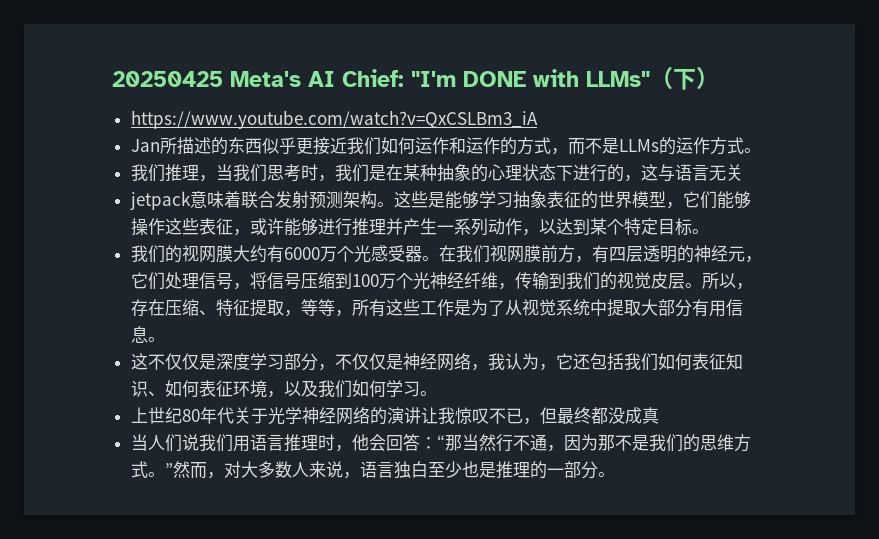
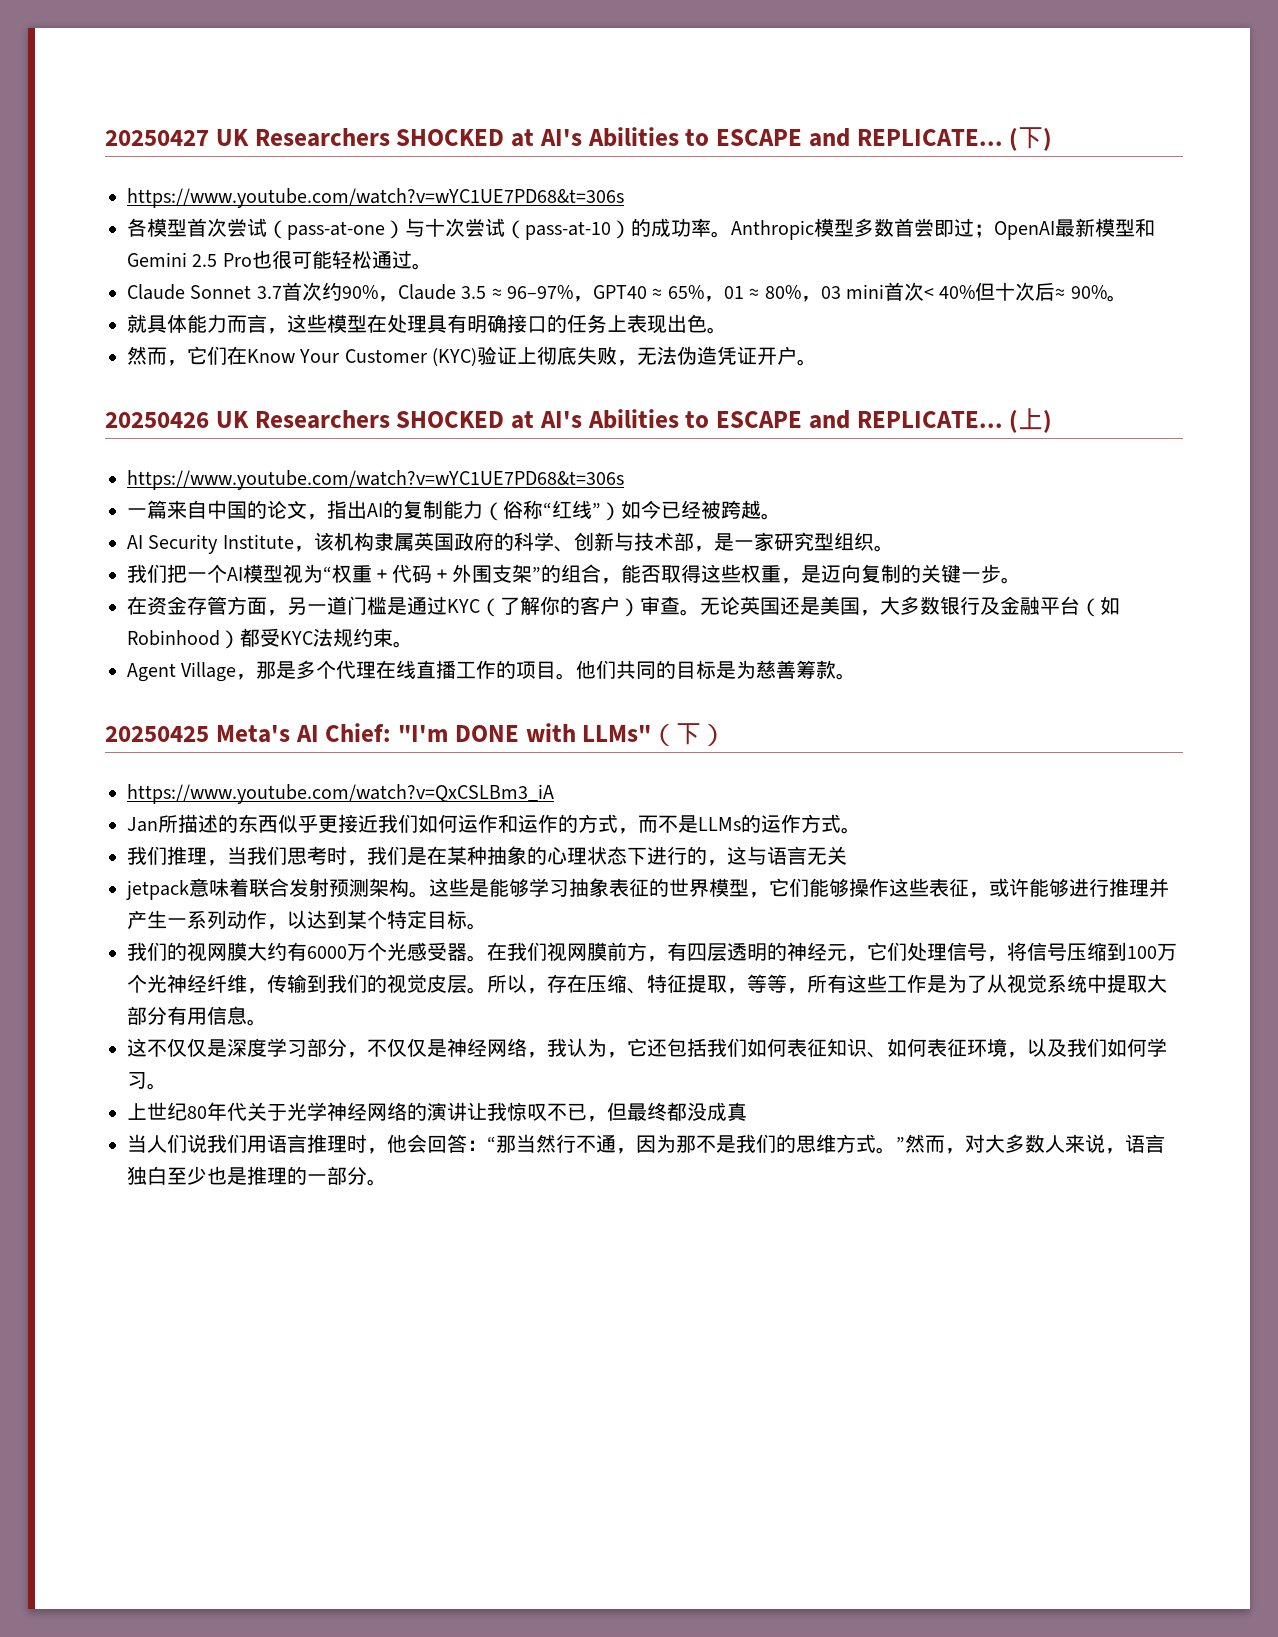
+ 20250427 UK Researchers SHOCKED at AI's Abilities to ESCAPE and REPLICATE... (下)
+ https://www.youtube.com/watch?v=wYC1UE7PD68&t=306s
+ 各模型首次尝试（pass-at-one）与十次尝试（pass-at-10）的成功率。Anthropic模型多数首尝即过；OpenAI最新模型和Gemini 2.5 Pro也很可能轻松通过。
+ Claude Sonnet 3.7首次约90%，Claude 3.5 ≈ 96–97%，GPT40 ≈ 65%，01 ≈ 80%，03 mini首次< 40%但十次后≈ 90%。
+ 就具体能力而言，这些模型在处理具有明确接口的任务上表现出色。
+ 然而，它们在Know Your Customer (KYC)验证上彻底失败，无法伪造凭证开户。
+ 20250426 UK Researchers SHOCKED at AI's Abilities to ESCAPE and REPLICATE... (上)
+ https://www.youtube.com/watch?v=wYC1UE7PD68&t=306s
+ 一篇来自中国的论文，指出AI的复制能力（俗称“红线”）如今已经被跨越。
+ AI Security Institute，该机构隶属英国政府的科学、创新与技术部，是一家研究型组织。
+ 我们把一个AI模型视为“权重＋代码＋外围支架”的组合，能否取得这些权重，是迈向复制的关键一步。
+ 在资金存管方面，另一道门槛是通过KYC（了解你的客户）审查。无论英国还是美国，大多数银行及金融平台（如Robinhood）都受KYC法规约束。
+ Agent Village，那是多个代理在线直播工作的项目。他们共同的目标是为慈善筹款。

